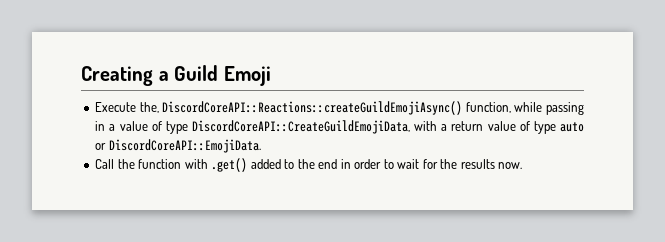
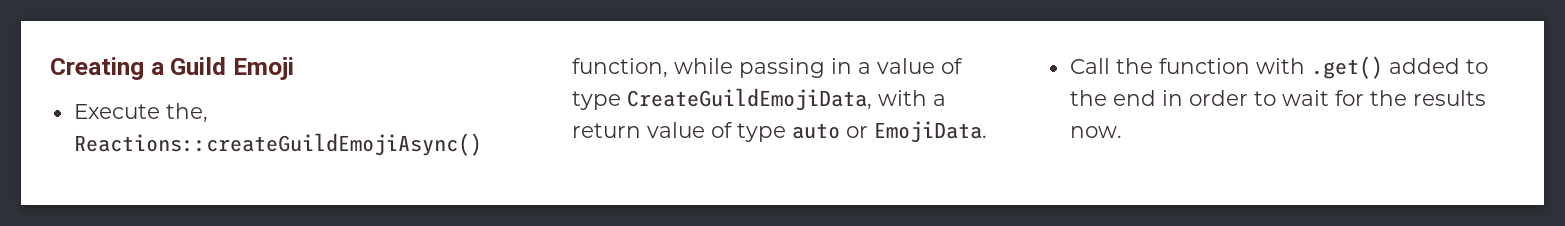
- Execute the, DiscordCoreAPI::Reactions::createGuildEmojiAsync() function, while passing in a value of type DiscordCoreAPI::CreateGuildEmojiData, with a return value of type auto or DiscordCoreAPI::EmojiData.
+ Execute the, Reactions::createGuildEmojiAsync() function, while passing in a value of type CreateGuildEmojiData, with a return value of type auto or EmojiData.

